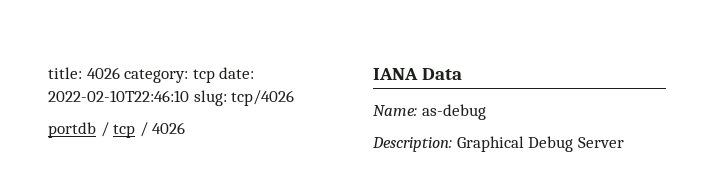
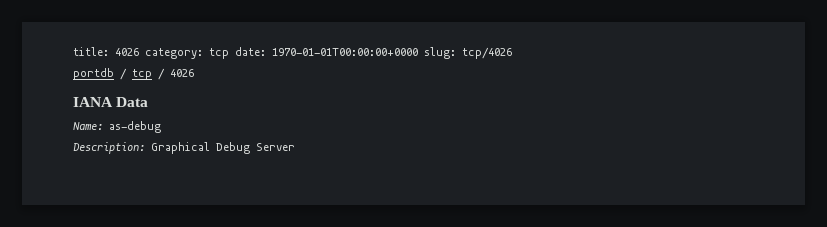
- title: 4026 category: tcp date: 2022-02-10T22:46:10 slug: tcp/4026
+ title: 4026 category: tcp date: 1970-01-01T00:00:00+0000 slug: tcp/4026

